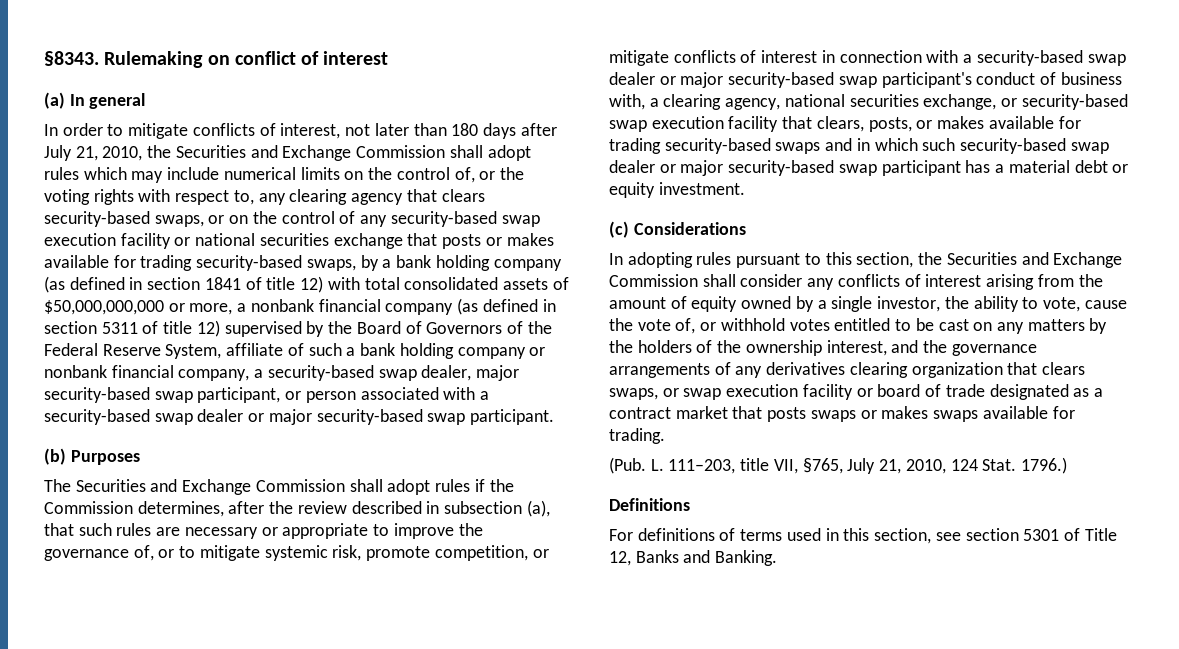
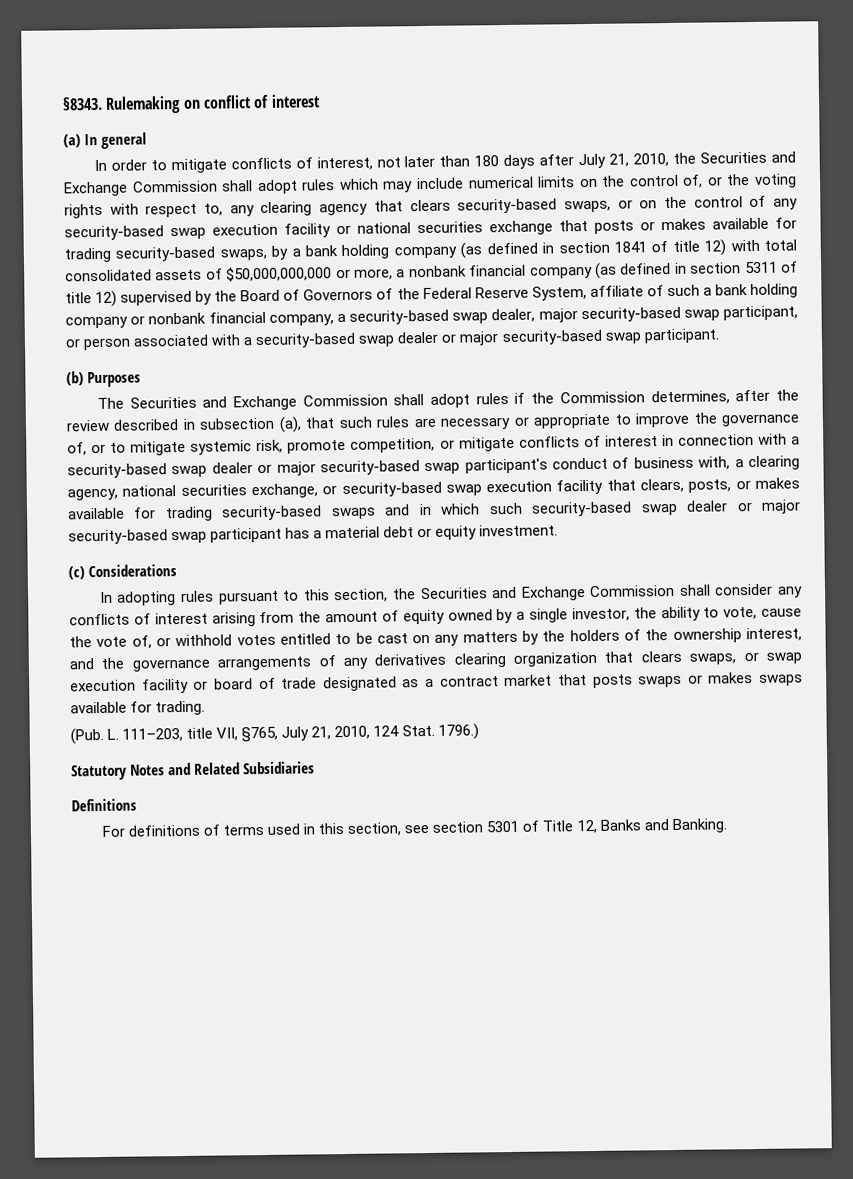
+ Statutory Notes and Related Subsidiaries

